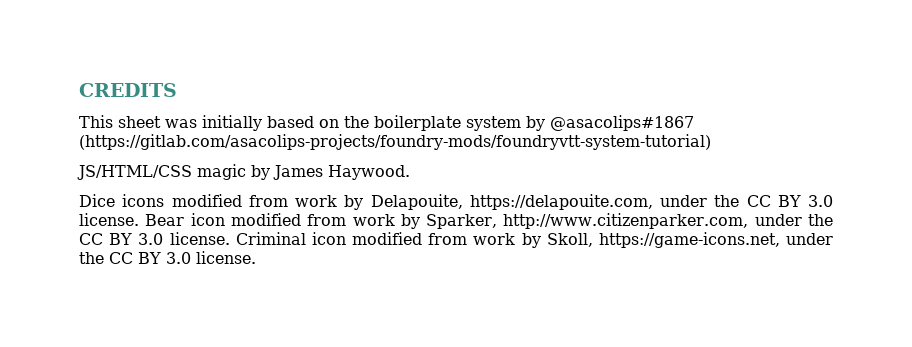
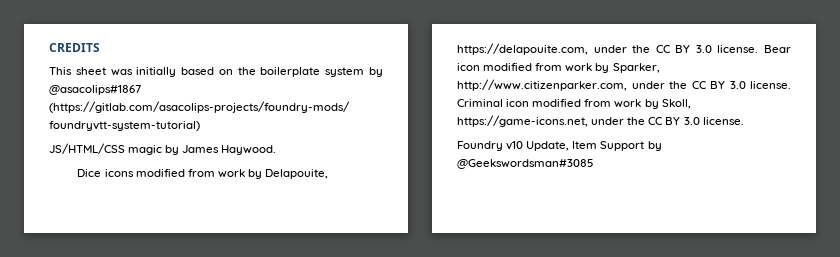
+ Foundry v10 Update, Item Support by @Geekswordsman#3085

